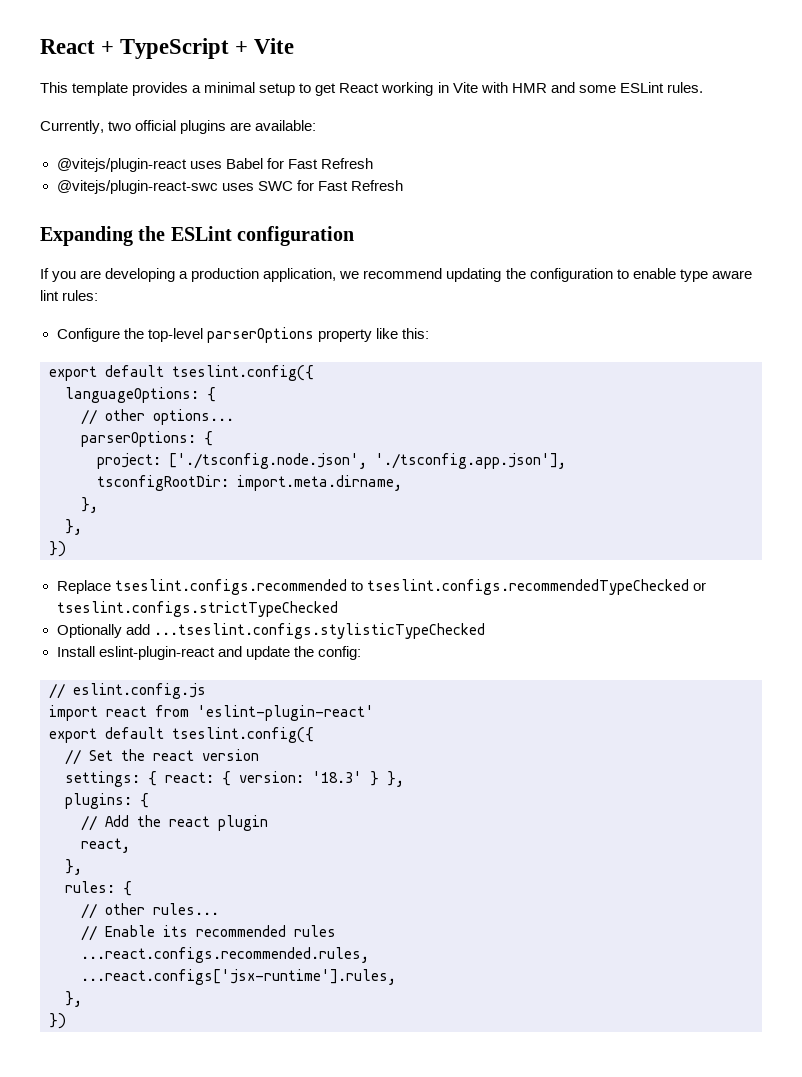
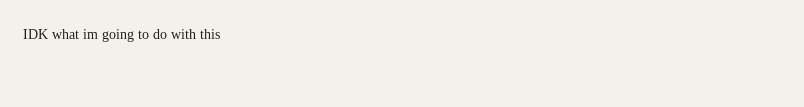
- React + TypeScript + Vite
- This template provides a minimal setup to get React working in Vite with HMR and some ESLint rules.
- Currently, two official plugins are available:
- @vitejs/plugin-react uses Babel for Fast Refresh
- @vitejs/plugin-react-swc uses SWC for Fast Refresh
- Expanding the ESLint configuration
- If you are developing a production application, we recommend updating the configuration to enable type aware lint rules:
- Configure the top-level parserOptions property like this:
- export default tseslint.config({
- languageOptions: {
- // other options...
- parserOptions: {
- project: ['./tsconfig.node.json', './tsconfig.app.json'],
- tsconfigRootDir: import.meta.dirname,
- },
- },
- })
- Replace tseslint.configs.recommended to tseslint.configs.recommendedTypeChecked or tseslint.configs.strictTypeChecked
- Optionally add ...tseslint.configs.stylisticTypeChecked
- Install eslint-plugin-react and update the config:
- // eslint.config.js
- import react from 'eslint-plugin-react'
- export default tseslint.config({
- // Set the react version
- settings: { react: { version: '18.3' } },
- plugins: {
- // Add the react plugin
- react,
- },
- rules: {
- // other rules...
- // Enable its recommended rules
- ...react.configs.recommended.rules,
- ...react.configs['jsx-runtime'].rules,
- },
- })
+ IDK what im going to do with this

